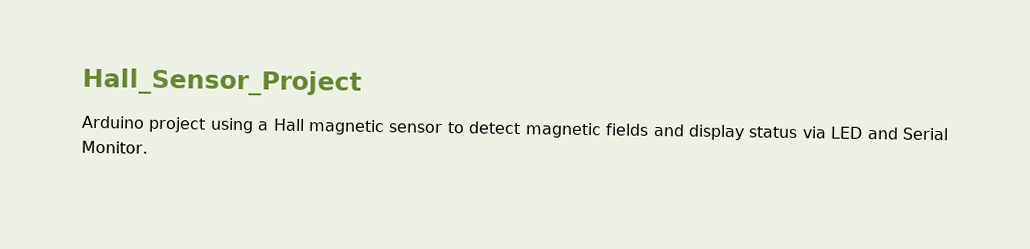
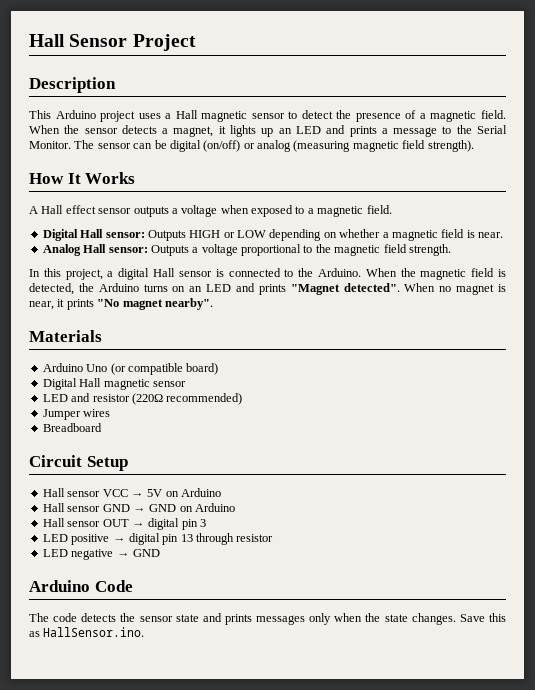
- Hall_Sensor_Project
- Arduino project using a Hall magnetic sensor to detect magnetic fields and display status via LED and Serial Monitor.
+ Hall Sensor Project
+ Description
+ This Arduino project uses a Hall magnetic sensor to detect the presence of a magnetic field. When the sensor detects a magnet, it lights up an LED and prints a message to the Serial Monitor. The sensor can be digital (on/off) or analog (measuring magnetic field strength).
+ How It Works
+ A Hall effect sensor outputs a voltage when exposed to a magnetic field.
+ Digital Hall sensor: Outputs HIGH or LOW depending on whether a magnetic field is near.
+ Analog Hall sensor: Outputs a voltage proportional to the magnetic field strength.
+ In this project, a digital Hall sensor is connected to the Arduino. When the magnetic field is detected, the Arduino turns on an LED and prints "Magnet detected". When no magnet is near, it prints "No magnet nearby".
+ Materials
+ Arduino Uno (or compatible board)
+ Digital Hall magnetic sensor
+ LED and resistor (220Ω recommended)
+ Jumper wires
+ Breadboard
+ Circuit Setup
+ Hall sensor VCC → 5V on Arduino
+ Hall sensor GND → GND on Arduino
+ Hall sensor OUT → digital pin 3
+ LED positive → digital pin 13 through resistor
+ LED negative → GND
+ Arduino Code
+ The code detects the sensor state and prints messages only when the state changes. Save this as HallSensor.ino.

